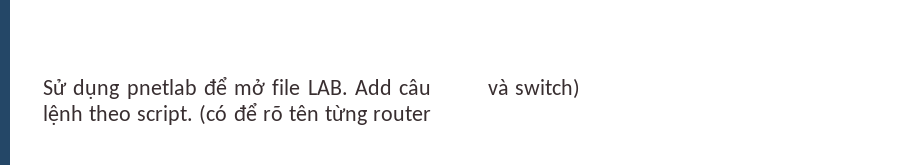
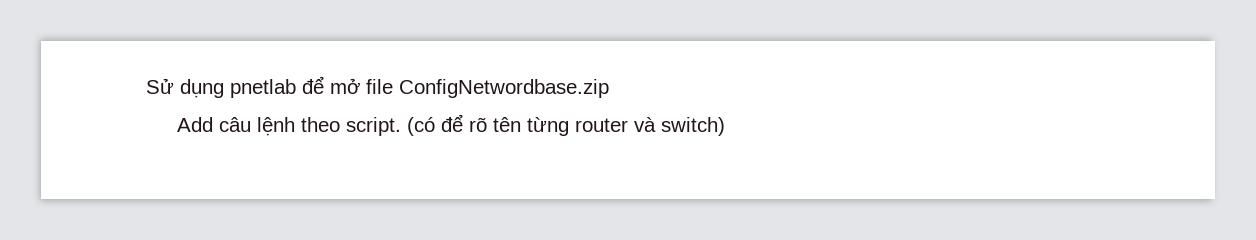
- Sử dụng pnetlab để mở file LAB. Add câu lệnh theo script.
+ Sử dụng pnetlab để mở file ConfigNetwordbase.zip
+ Add câu lệnh theo script.

